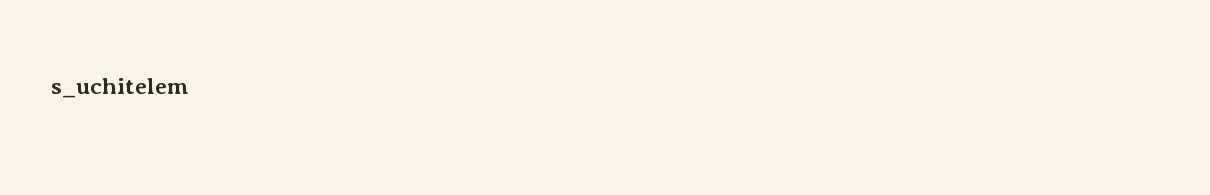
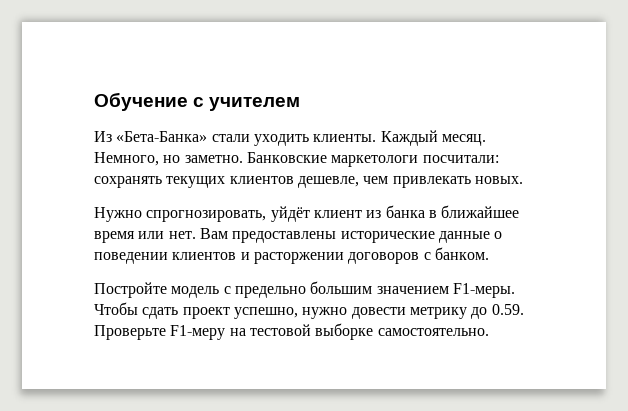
- s_uchitelem
+ Обучение с учителем
+ Из «Бета-Банка» стали уходить клиенты. Каждый месяц. Немного, но заметно. Банковские маркетологи посчитали: сохранять текущих клиентов дешевле, чем привлекать новых.
+ Нужно спрогнозировать, уйдёт клиент из банка в ближайшее время или нет. Вам предоставлены исторические данные о поведении клиентов и расторжении договоров с банком.
+ Постройте модель с предельно большим значением F1-меры. Чтобы сдать проект успешно, нужно довести метрику до 0.59. Проверьте F1-меру на тестовой выборке самостоятельно.

